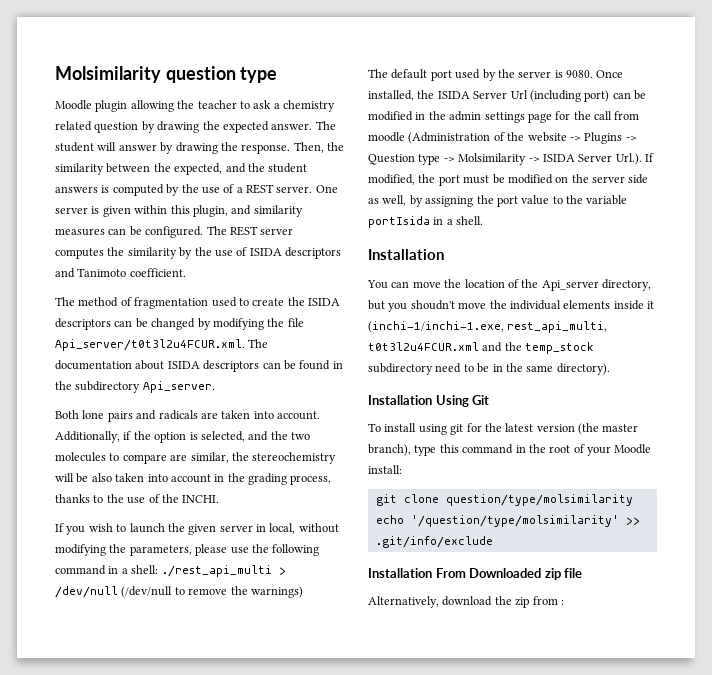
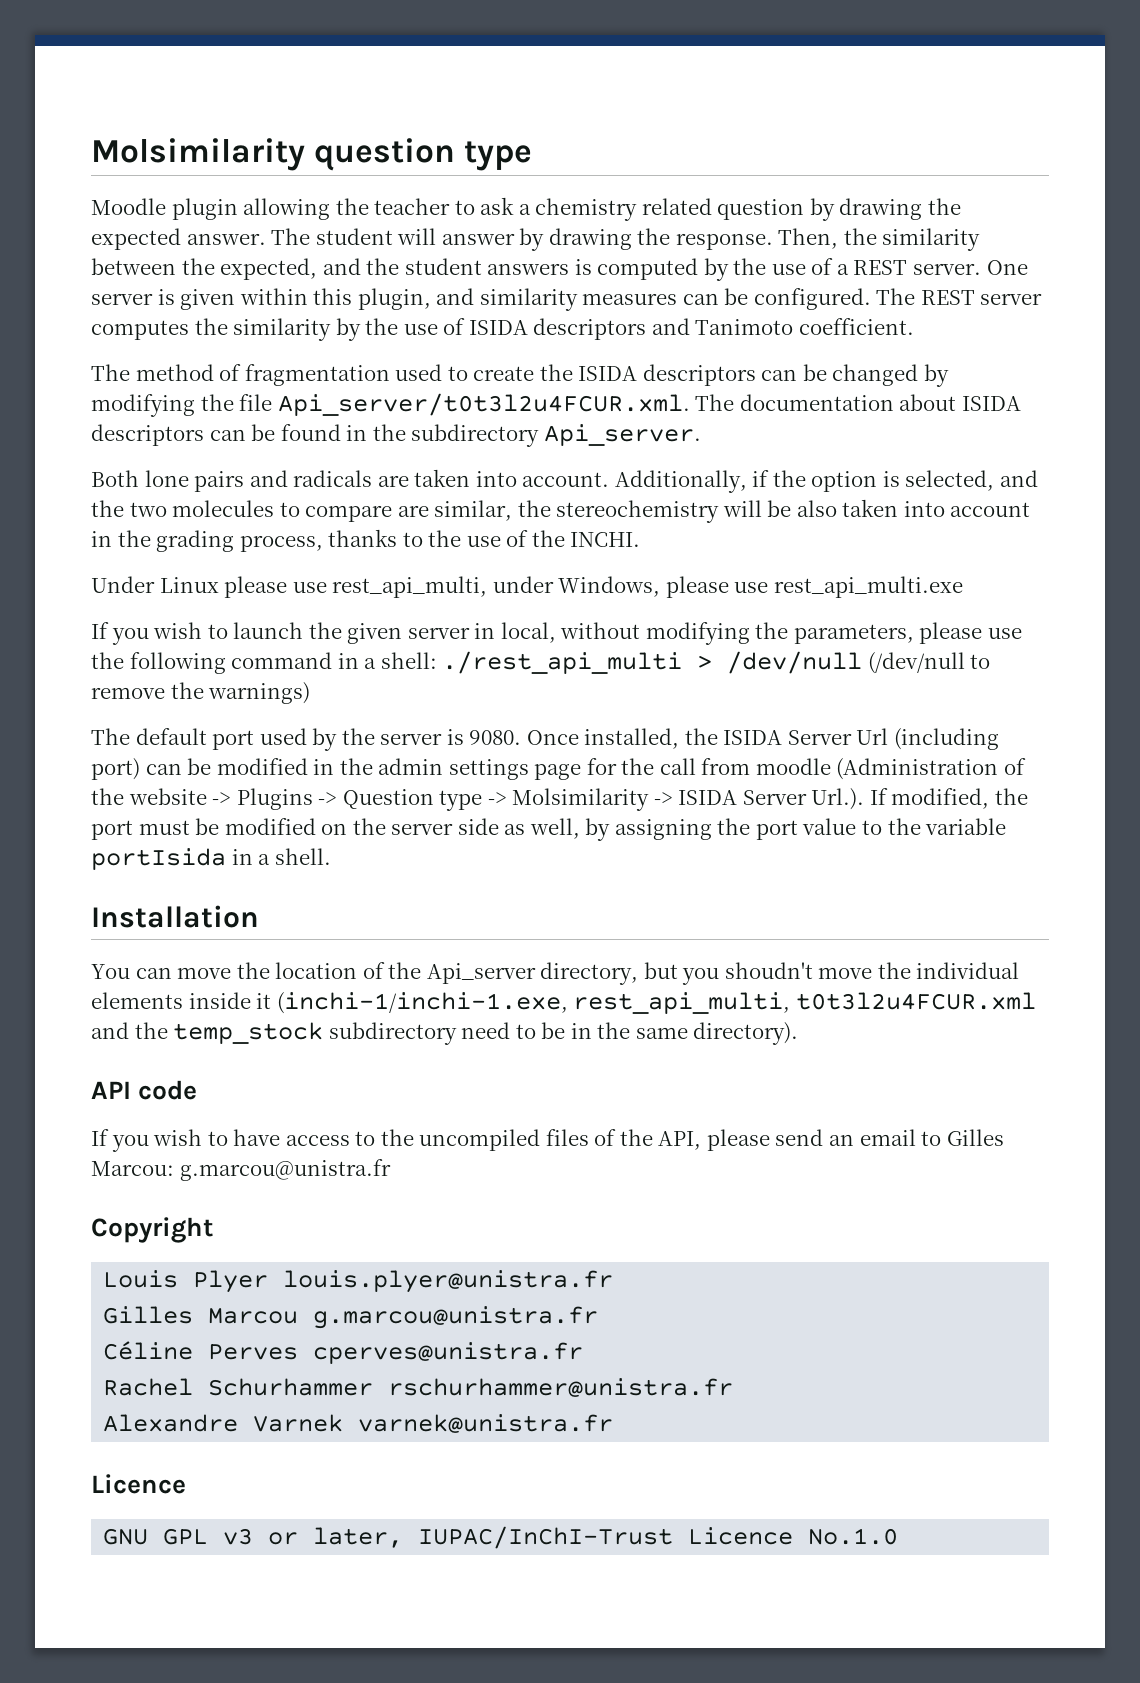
+ Under Linux please use rest_api_multi, under Windows, please use rest_api_multi.exe
- Installation Using Git
- To install using git for the latest version (the master branch), type this command in the root of your Moodle install:
- git clone question/type/molsimilarity echo '/question/type/molsimilarity' >> .git/info/exclude
- Installation From Downloaded zip file
- Alternatively, download the zip from :
+ API code
+ If you wish to have access to the uncompiled files of the API, please send an email to Gilles Marcou: g.marcou@unistra.fr
+ Copyright
+ Louis Plyer louis.plyer@unistra.fr
+ Gilles Marcou g.marcou@unistra.fr
+ Céline Perves cperves@unistra.fr
+ Rachel Schurhammer rschurhammer@unistra.fr
+ Alexandre Varnek varnek@unistra.fr
+ Licence
+ GNU GPL v3 or later, IUPAC/InChI-Trust Licence No.1.0

